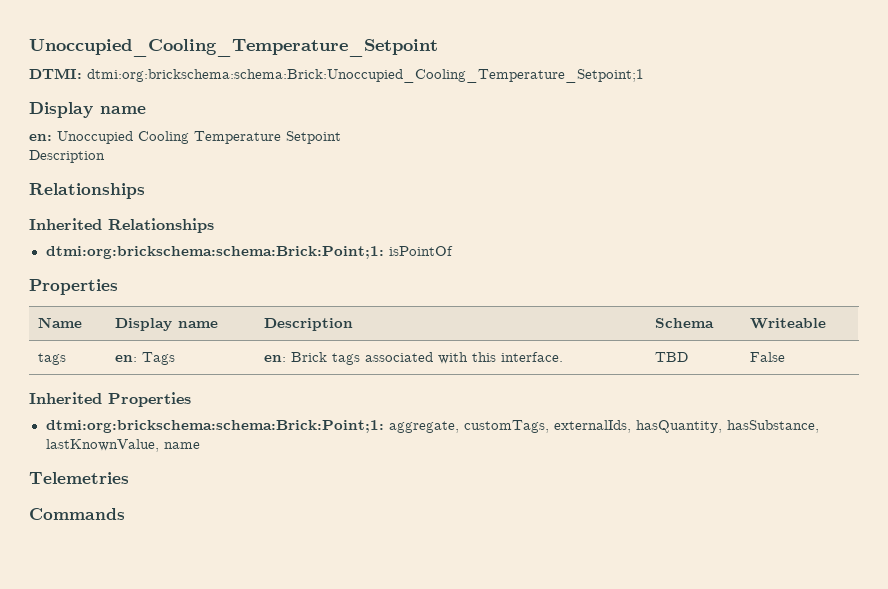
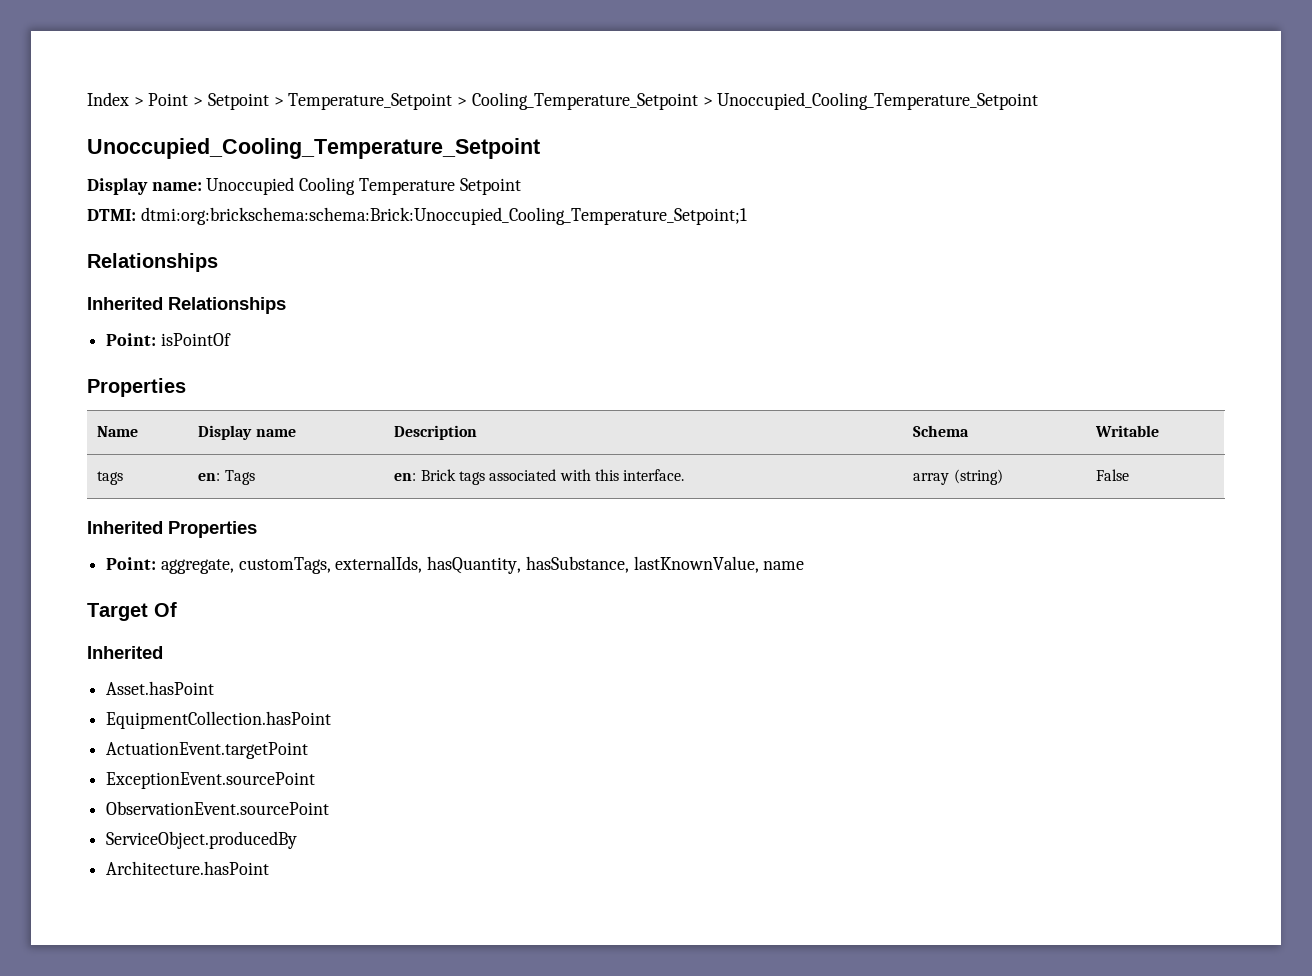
+ Index > Point > Setpoint > Temperature_Setpoint > Cooling_Temperature_Setpoint > Unoccupied_Cooling_Temperature_Setpoint
  Unoccupied_Cooling_Temperature_Setpoint
+ Display name: Unoccupied Cooling Temperature Setpoint
  DTMI: dtmi:org:brickschema:schema:Brick:Unoccupied_Cooling_Temperature_Setpoint;1
- Display name
- en: Unoccupied Cooling Temperature Setpoint
- Description
- dtmi:org:brickschema:schema:Brick:Point;1: isPointOf
+ Point: isPointOf
- Name | Display name | Description | Schema | Writeable
+ Name | Display name | Description | Schema | Writable
- tags | en: Tags | en: Brick tags associated with this interface. | TBD | False
+ tags | en: Tags | en: Brick tags associated with this interface. | array (string) | False
- dtmi:org:brickschema:schema:Brick:Point;1: aggregate, customTags, externalIds, hasQuantity, hasSubstance, lastKnownValue, name
+ Point: aggregate, customTags, externalIds, hasQuantity, hasSubstance, lastKnownValue, name
- Telemetries
- Commands
+ Target Of
+ Inherited
+ Asset.hasPoint
+ EquipmentCollection.hasPoint
+ ActuationEvent.targetPoint
+ ExceptionEvent.sourcePoint
+ ObservationEvent.sourcePoint
+ ServiceObject.producedBy
+ Architecture.hasPoint

